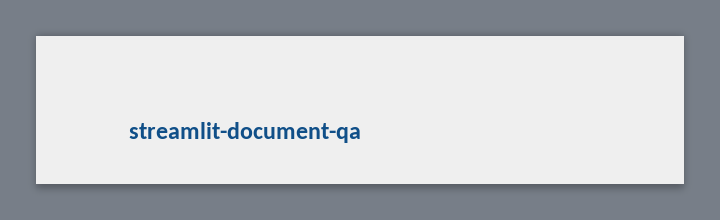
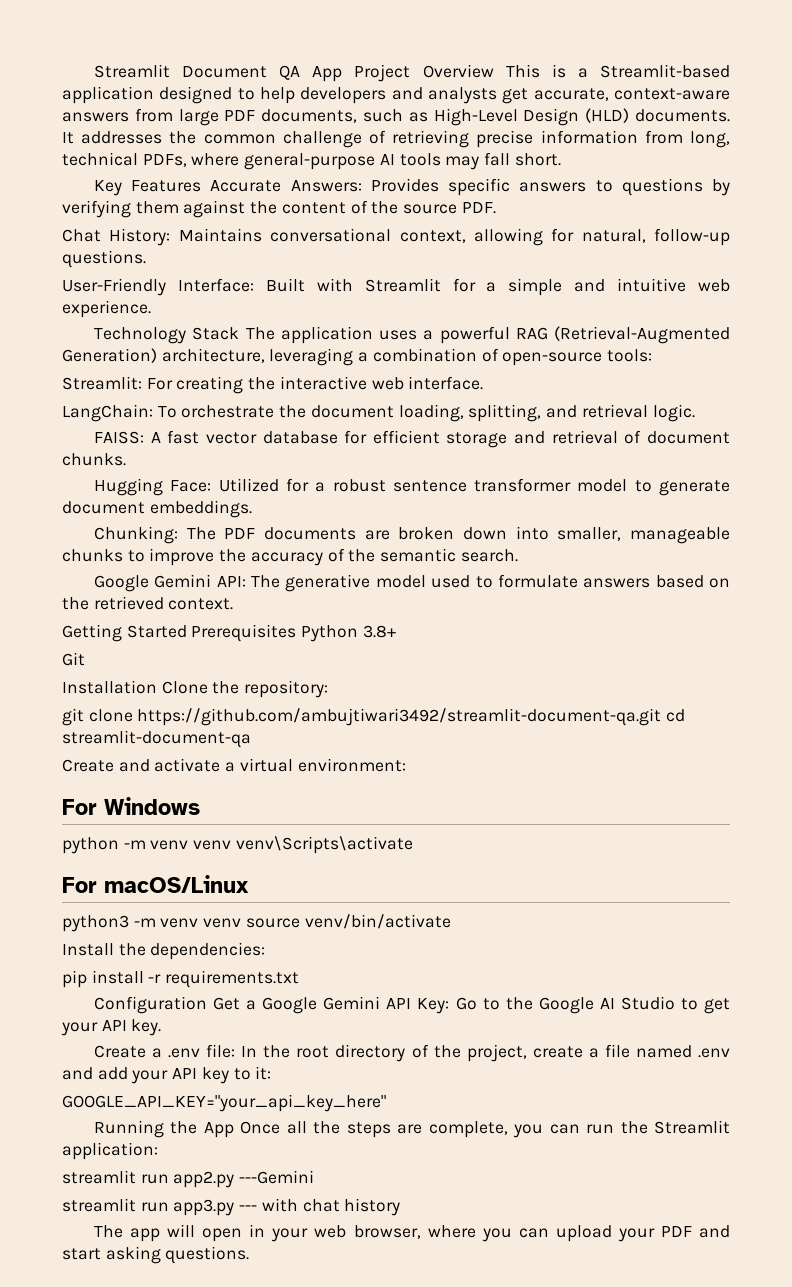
- streamlit-document-qa
+ Streamlit Document QA App Project Overview This is a Streamlit-based application designed to help developers and analysts get accurate, context-aware answers from large PDF documents, such as High-Level Design (HLD) documents. It addresses the common challenge of retrieving precise information from long, technical PDFs, where general-purpose AI tools may fall short.
+ Key Features Accurate Answers: Provides specific answers to questions by verifying them against the content of the source PDF.
+ Chat History: Maintains conversational context, allowing for natural, follow-up questions.
+ User-Friendly Interface: Built with Streamlit for a simple and intuitive web experience.
+ Technology Stack The application uses a powerful RAG (Retrieval-Augmented Generation) architecture, leveraging a combination of open-source tools:
+ Streamlit: For creating the interactive web interface.
+ LangChain: To orchestrate the document loading, splitting, and retrieval logic.
+ FAISS: A fast vector database for efficient storage and retrieval of document chunks.
+ Hugging Face: Utilized for a robust sentence transformer model to generate document embeddings.
+ Chunking: The PDF documents are broken down into smaller, manageable chunks to improve the accuracy of the semantic search.
+ Google Gemini API: The generative model used to formulate answers based on the retrieved context.
+ Getting Started Prerequisites Python 3.8+
+ Git
+ Installation Clone the repository:
+ git clone https://github.com/ambujtiwari3492/streamlit-document-qa.git cd streamlit-document-qa
+ Create and activate a virtual environment:
+ For Windows
+ python -m venv venv venv\Scripts\activate
+ For macOS/Linux
+ python3 -m venv venv source venv/bin/activate
+ Install the dependencies:
+ pip install -r requirements.txt
+ Configuration Get a Google Gemini API Key: Go to the Google AI Studio to get your API key.
+ Create a .env file: In the root directory of the project, create a file named .env and add your API key to it:
+ GOOGLE_API_KEY="your_api_key_here"
+ Running the App Once all the steps are complete, you can run the Streamlit application:
+ streamlit run app2.py ---Gemini
+ streamlit run app3.py --- with chat history
+ The app will open in your web browser, where you can upload your PDF and start asking questions.

